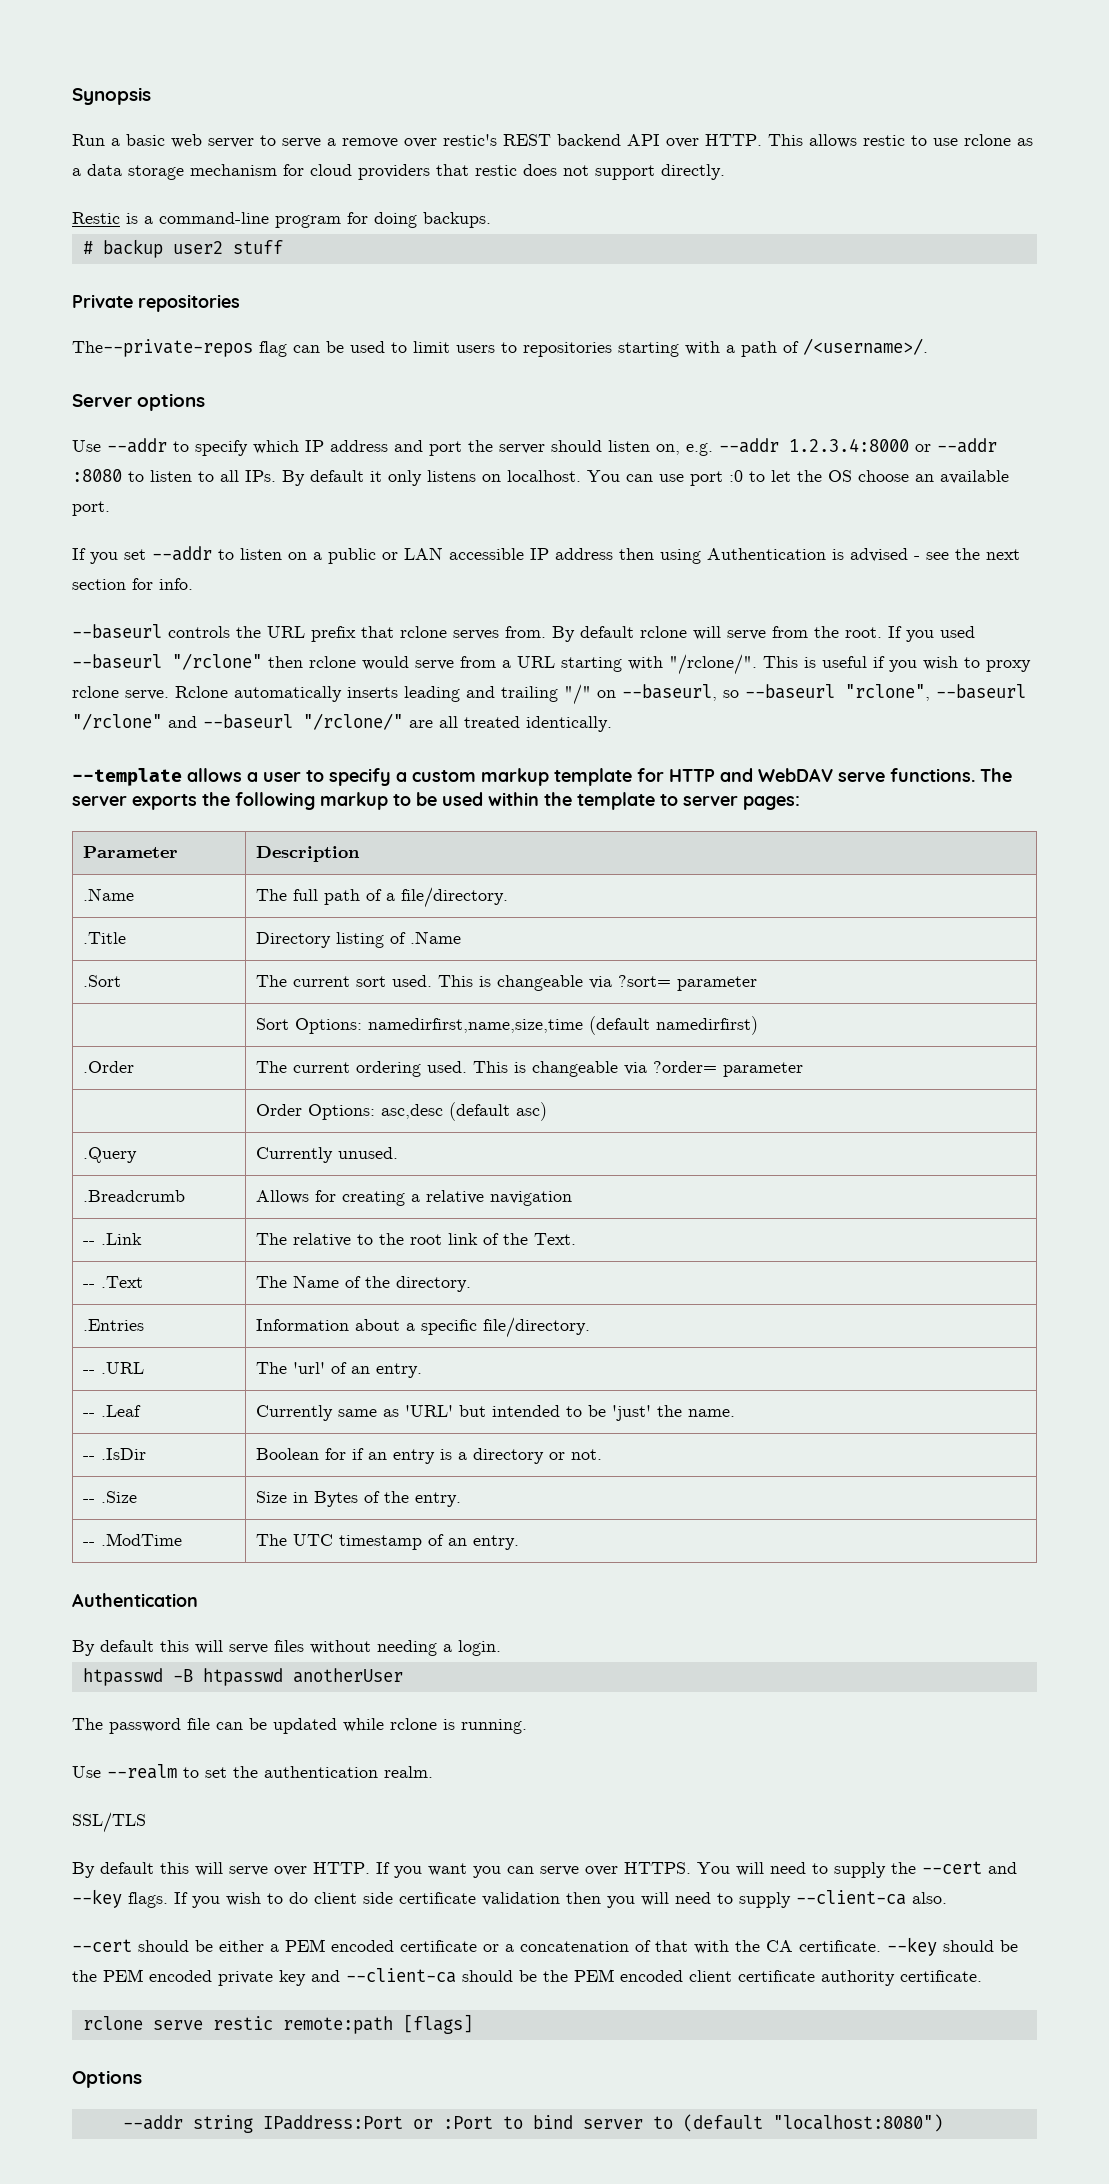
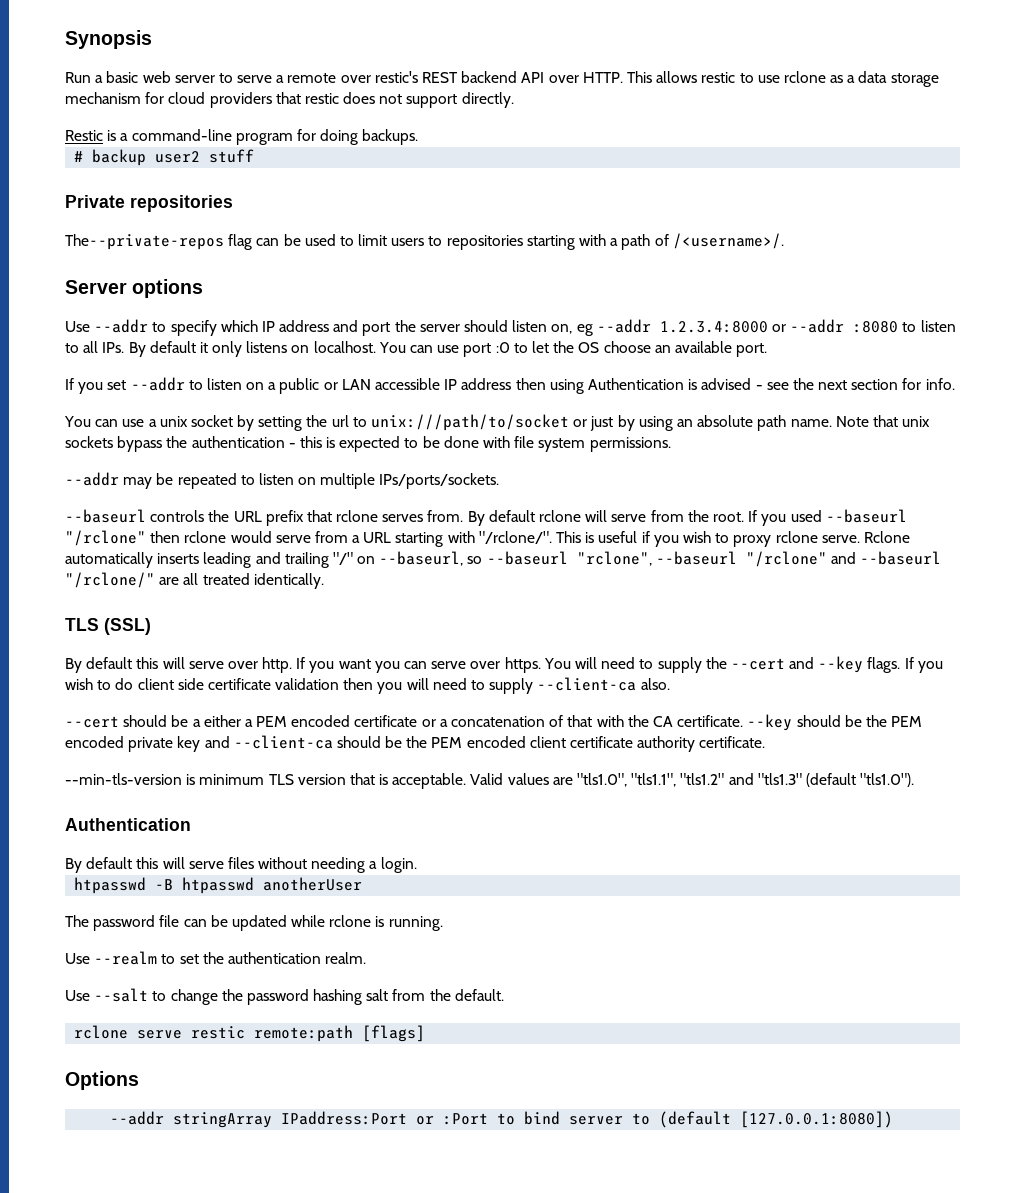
- Run a basic web server to serve a remove over restic's REST backend API over HTTP.
+ Run a basic web server to serve a remote over restic's REST backend API over HTTP.
- Use --addr to specify which IP address and port the server should listen on, e.g. --addr 1.2.3.4:8000 or --addr :8080 to listen to all IPs. By default it only listens on localhost.
+ Use --addr to specify which IP address and port the server should listen on, eg --addr 1.2.3.4:8000 or --addr :8080 to listen to all IPs. By default it only listens on localhost.
+ You can use a unix socket by setting the url to unix:///path/to/socket or just by using an absolute path name. Note that unix sockets bypass the authentication - this is expected to be done with file system permissions.
+ --addr may be repeated to listen on multiple IPs/ports/sockets.
- --template allows a user to specify a custom markup template for HTTP and WebDAV serve functions. The server exports the following markup to be used within the template to server pages:
- Parameter | Description
- .Name | The full path of a file/directory.
- .Title | Directory listing of .Name
- .Sort | The current sort used. This is changeable via ?sort= parameter
- | Sort Options: namedirfirst,name,size,time (default namedirfirst)
- .Order | The current ordering used. This is changeable via ?order= parameter
- | Order Options: asc,desc (default asc)
- .Query | Currently unused.
- .Breadcrumb | Allows for creating a relative navigation
- -- .Link | The relative to the root link of the Text.
- -- .Text | The Name of the directory.
- .Entries | Information about a specific file/directory.
- -- .URL | The 'url' of an entry.
- -- .Leaf | Currently same as 'URL' but intended to be 'just' the name.
- -- .IsDir | Boolean for if an entry is a directory or not.
- -- .Size | Size in Bytes of the entry.
- -- .ModTime | The UTC timestamp of an entry.
+ TLS (SSL)
+ By default this will serve over http. If you want you can serve over https. You will need to supply the --cert and --key flags. If you wish to do client side certificate validation then you will need to supply --client-ca also.
+ --cert should be a either a PEM encoded certificate or a concatenation of that with the CA certificate. --key should be the PEM encoded private key and --client-ca should be the PEM encoded client certificate authority certificate.
+ --min-tls-version is minimum TLS version that is acceptable. Valid values are "tls1.0", "tls1.1", "tls1.2" and "tls1.3" (default "tls1.0").
- SSL/TLS
- By default this will serve over HTTP. If you want you can serve over HTTPS. You will need to supply the --cert and --key flags. If you wish to do client side certificate validation then you will need to supply --client-ca also.
- --cert should be either a PEM encoded certificate or a concatenation of that with the CA certificate. --key should be the PEM encoded private key and --client-ca should be the PEM encoded client certificate authority certificate.
+ Use --salt to change the password hashing salt from the default.
- --addr string IPaddress:Port or :Port to bind server to (default "localhost:8080")
+ --addr stringArray IPaddress:Port or :Port to bind server to (default [127.0.0.1:8080])

